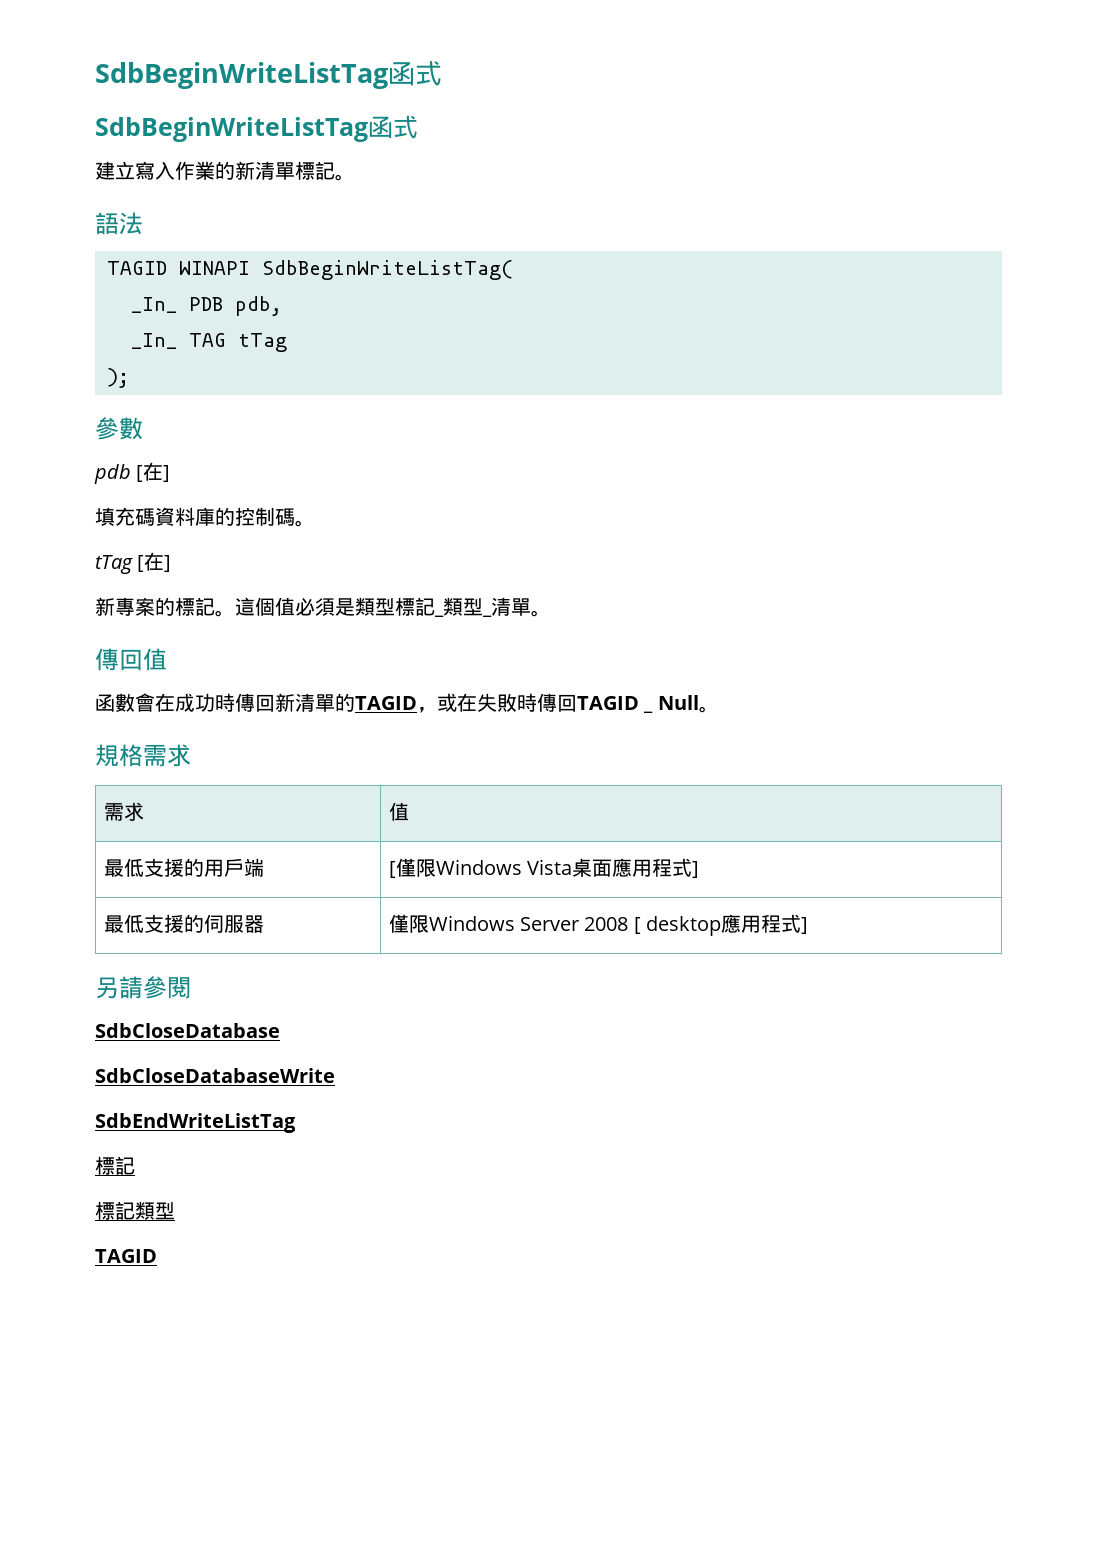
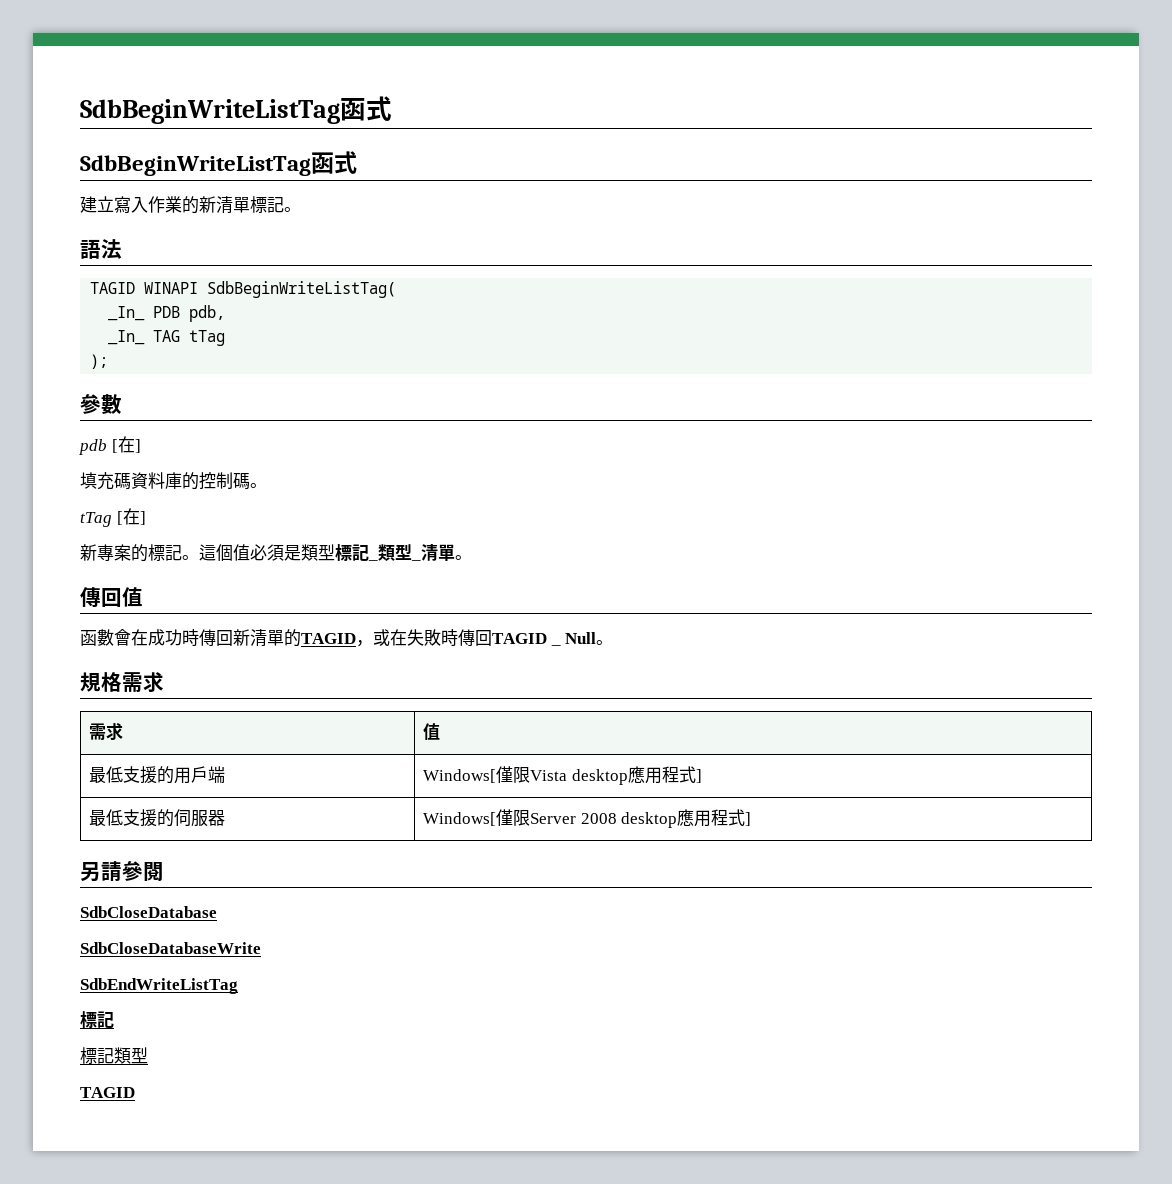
- 最低支援的用戶端 | [僅限Windows Vista桌面應用程式]
+ 最低支援的用戶端 | Windows[僅限Vista desktop應用程式]
- 最低支援的伺服器 | 僅限Windows Server 2008 [ desktop應用程式]
+ 最低支援的伺服器 | Windows[僅限Server 2008 desktop應用程式]

